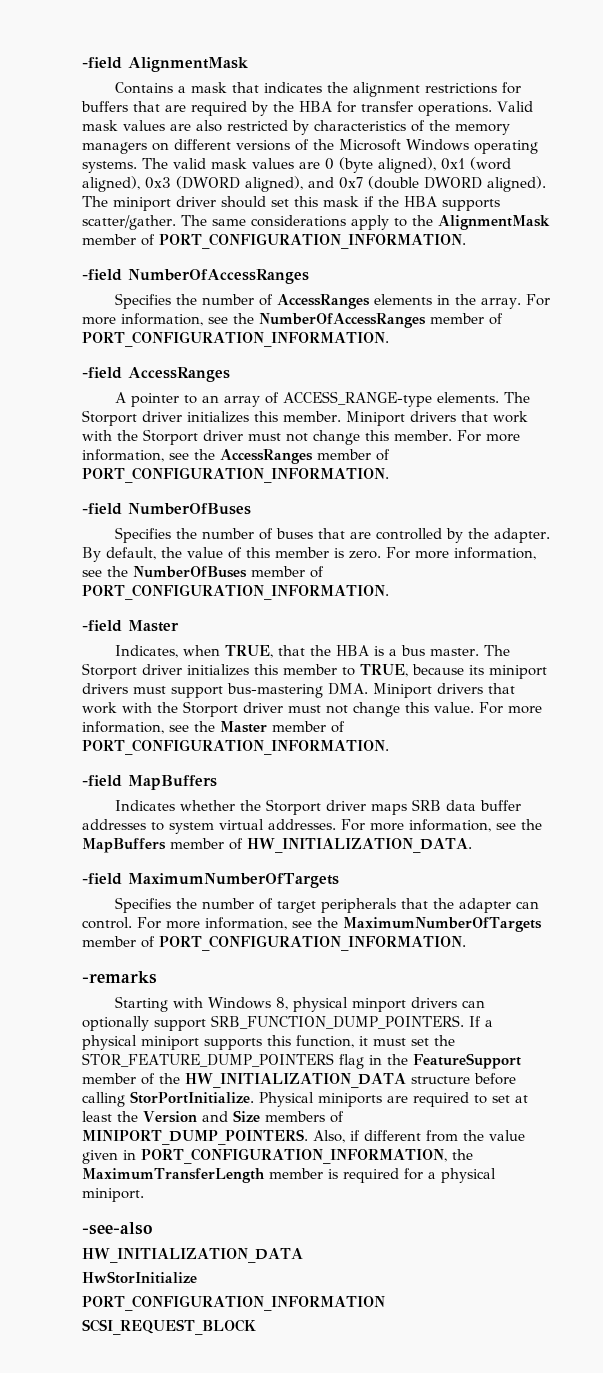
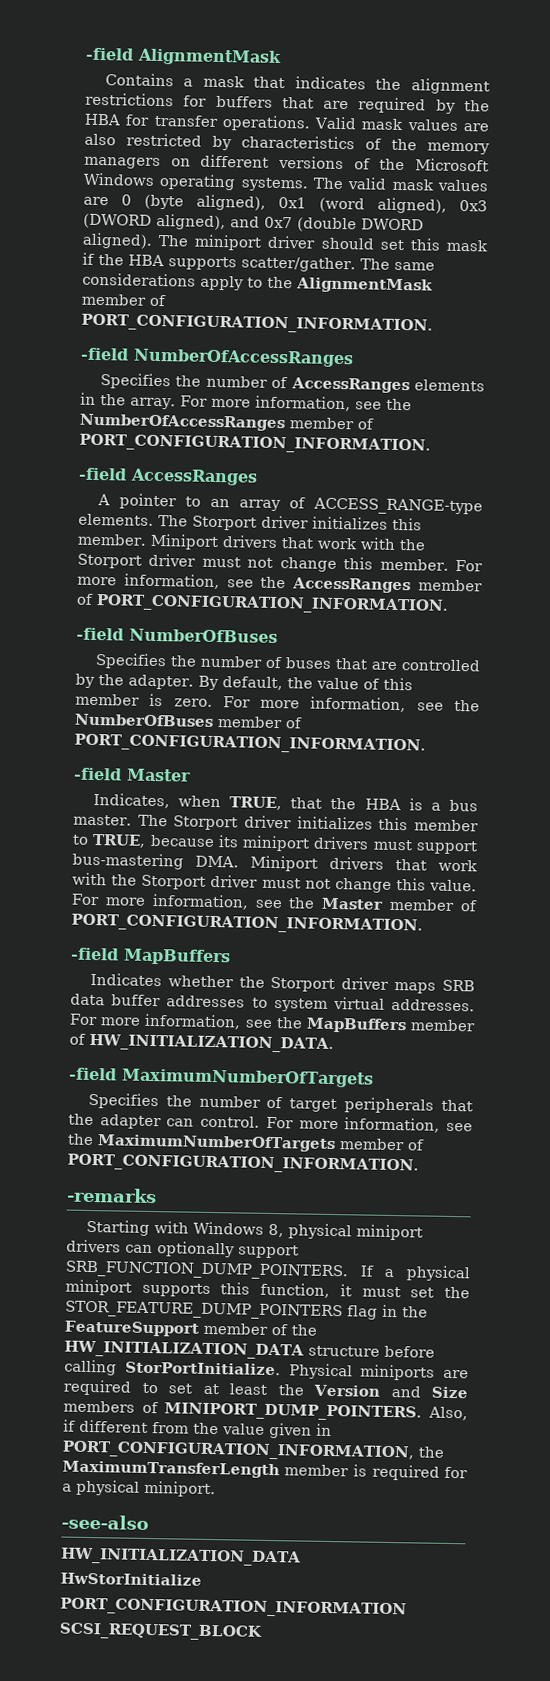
- Starting with Windows 8, physical minport drivers can optionally support SRB_FUNCTION_DUMP_POINTERS.
+ Starting with Windows 8, physical miniport drivers can optionally support SRB_FUNCTION_DUMP_POINTERS.

